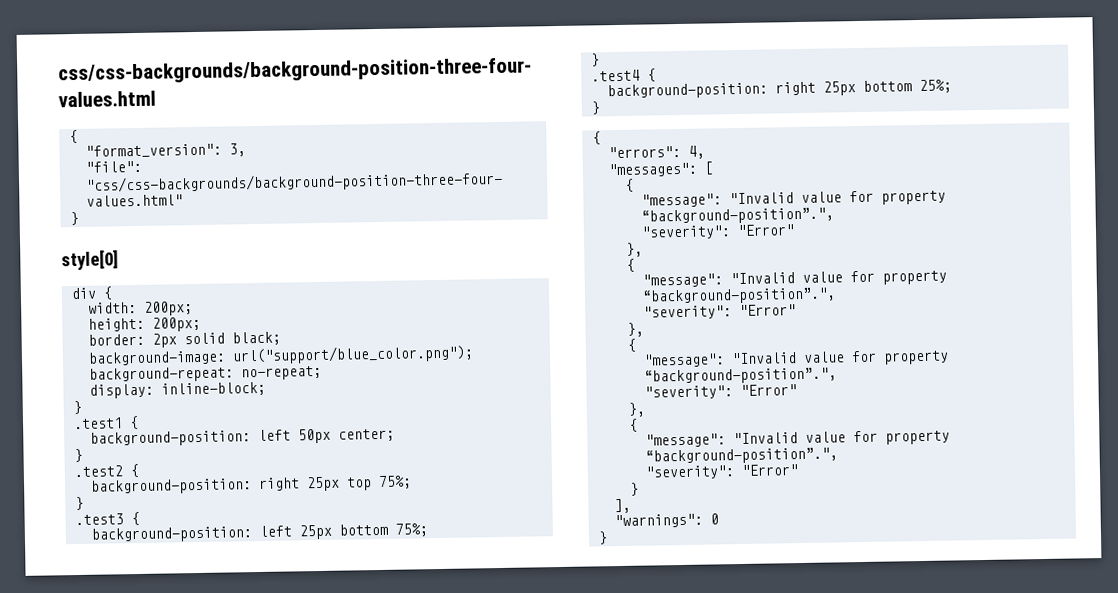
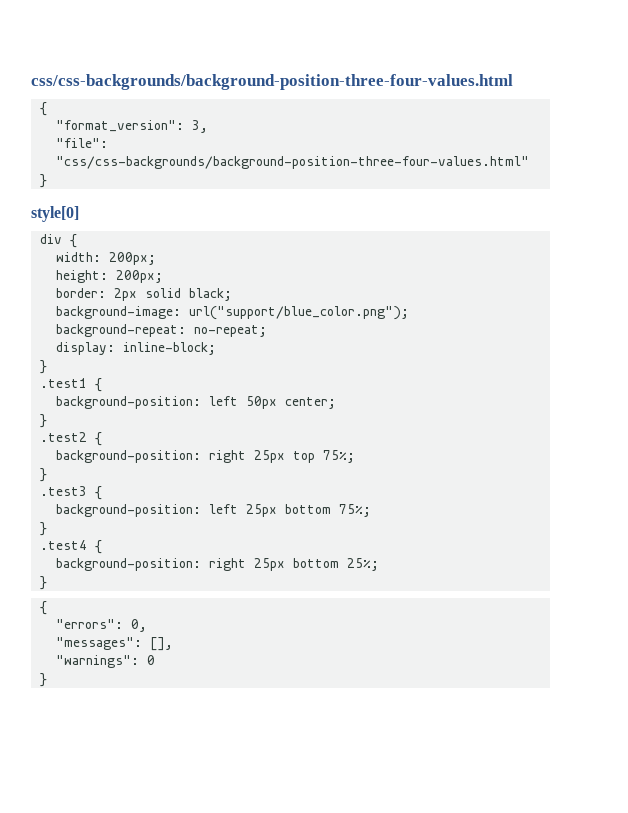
- "errors": 4,
+ "errors": 0,
- "messages": [
- {
- "message": "Invalid value for property “background-position”.",
- "severity": "Error"
- },
- {
- "message": "Invalid value for property “background-position”.",
- "severity": "Error"
- },
- {
- "message": "Invalid value for property “background-position”.",
- "severity": "Error"
- },
- {
- "message": "Invalid value for property “background-position”.",
- "severity": "Error"
- }
- ],
+ "messages": [],

